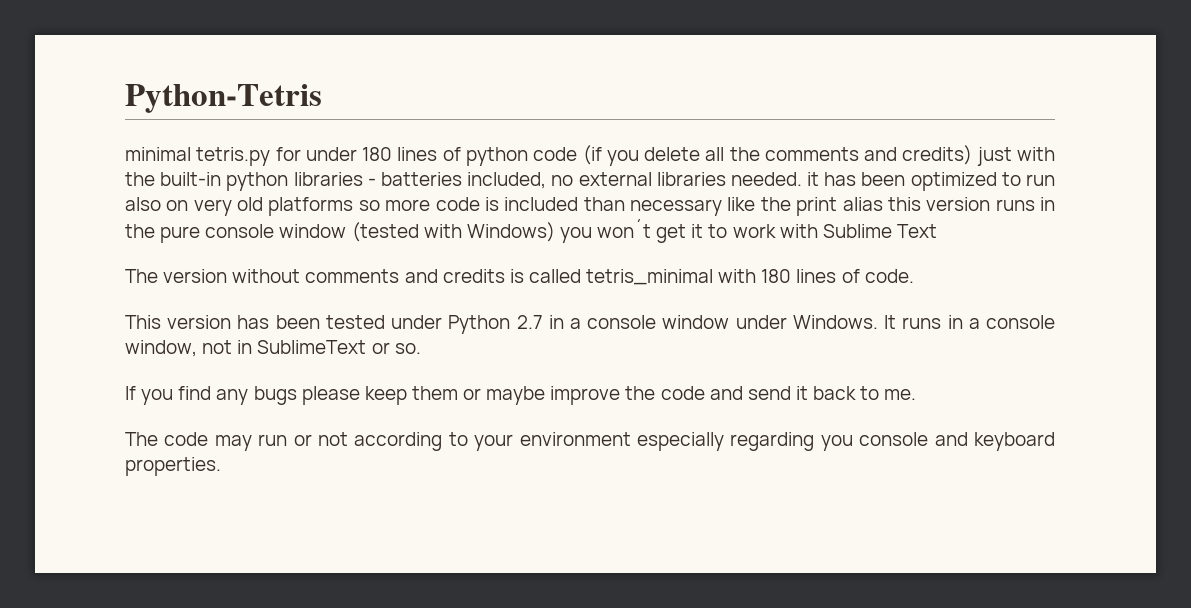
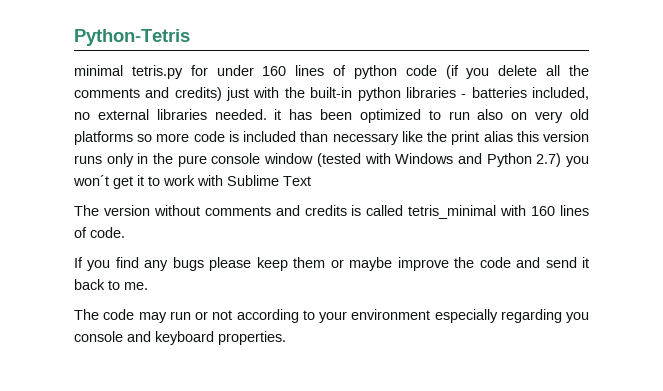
- minimal tetris.py for under 180 lines of python code (if you delete all the comments and credits) just with the built-in python libraries - batteries included, no external libraries needed. it has been optimized to run also on very old platforms so more code is included than necessary like the print alias this version runs in the pure console window (tested with Windows) you won´t get it to work with Sublime Text
+ minimal tetris.py for under 160 lines of python code (if you delete all the comments and credits) just with the built-in python libraries - batteries included, no external libraries needed. it has been optimized to run also on very old platforms so more code is included than necessary like the print alias this version runs only in the pure console window (tested with Windows and Python 2.7) you won´t get it to work with Sublime Text
- The version without comments and credits is called tetris_minimal with 180 lines of code.
+ The version without comments and credits is called tetris_minimal with 160 lines of code.
- This version has been tested under Python 2.7 in a console window under Windows. It runs in a console window, not in SublimeText or so.

